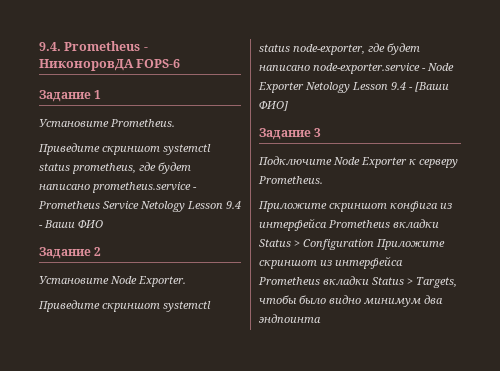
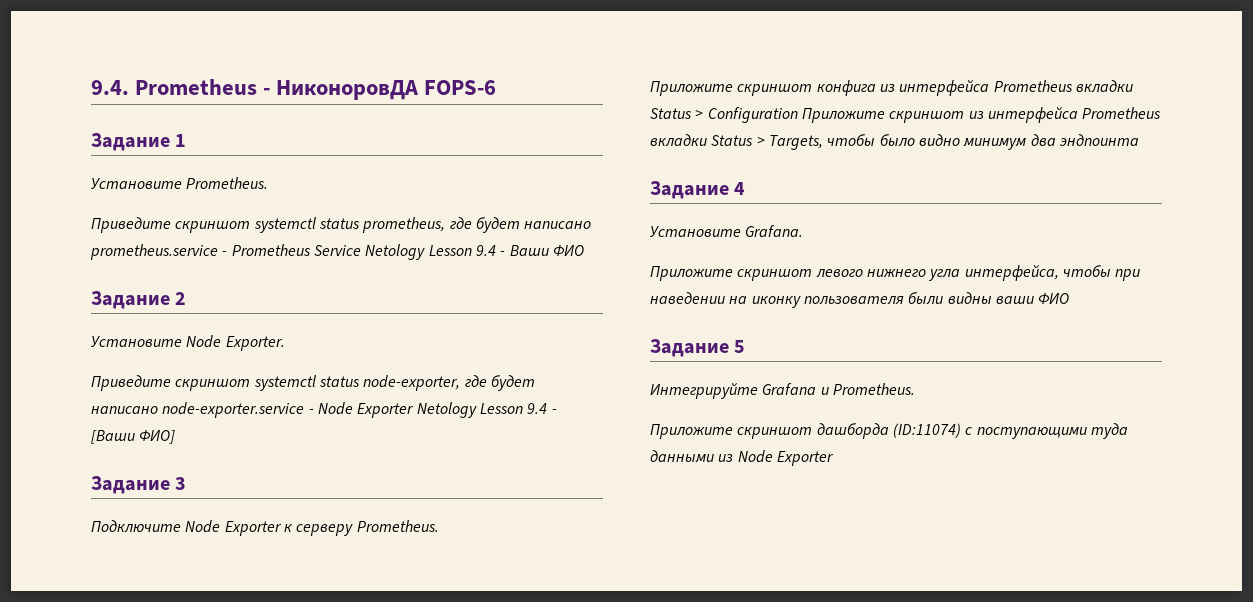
+ Задание 4
+ Установите Grafana.
+ Приложите скриншот левого нижнего угла интерфейса, чтобы при наведении на иконку пользователя были видны ваши ФИО
+ Задание 5
+ Интегрируйте Grafana и Prometheus.
+ Приложите скриншот дашборда (ID:11074) с поступающими туда данными из Node Exporter

